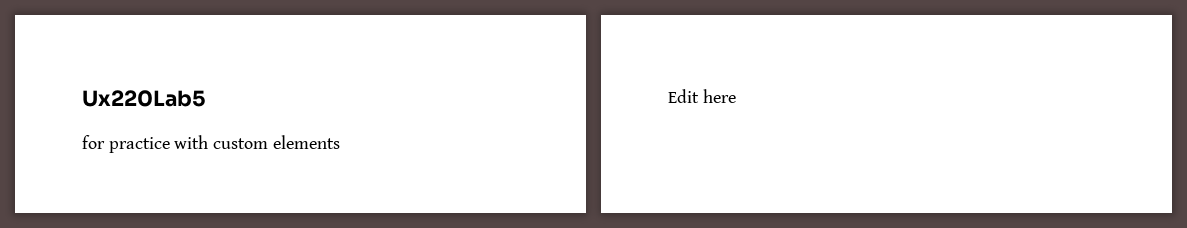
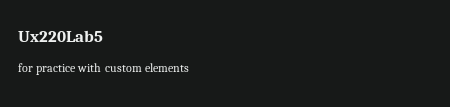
- Edit here

